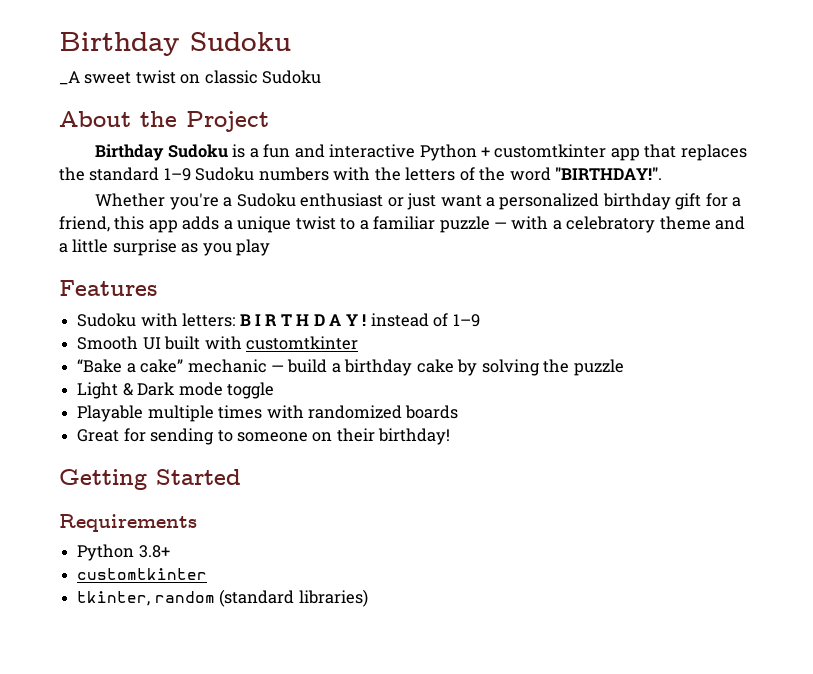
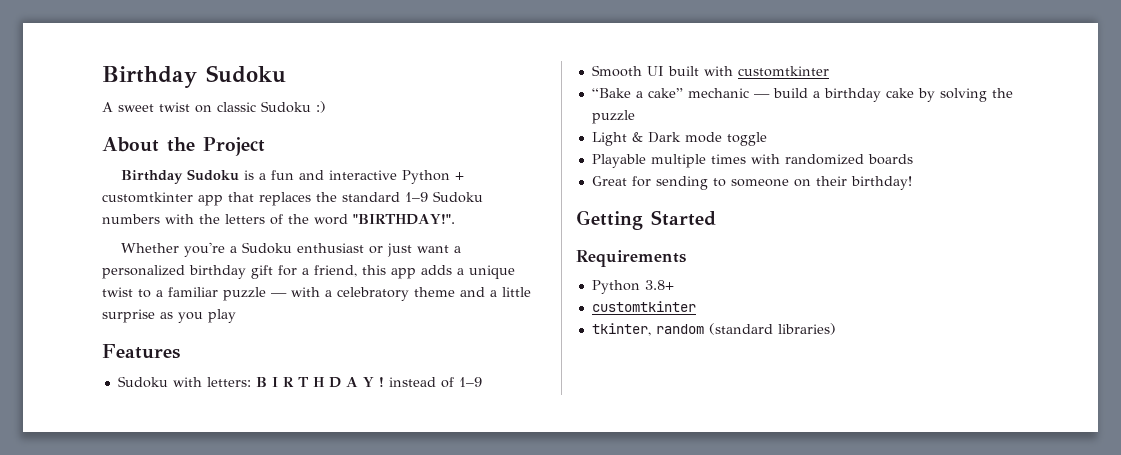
- _A sweet twist on classic Sudoku
+ A sweet twist on classic Sudoku :)

